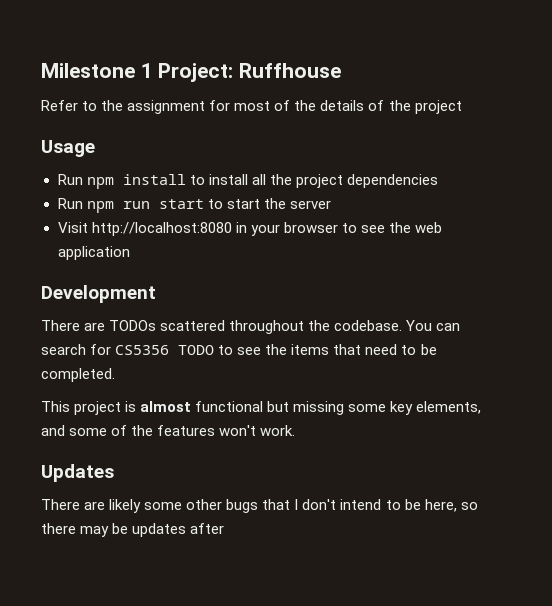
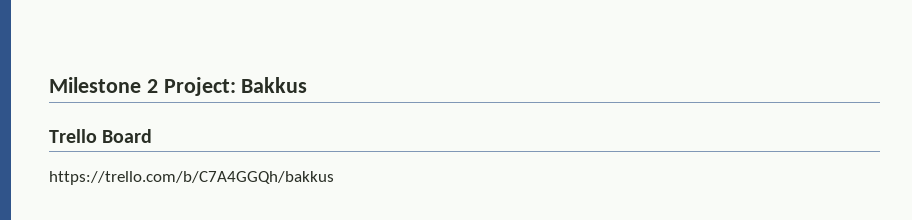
- Milestone 1 Project: Ruffhouse
- Refer to the assignment for most of the details of the project
- Usage
- Run npm install to install all the project dependencies
- Run npm run start to start the server
- Visit http://localhost:8080 in your browser to see the web application
- Development
- There are TODOs scattered throughout the codebase. You can search for CS5356 TODO to see the items that need to be completed.
- This project is almost functional but missing some key elements, and some of the features won't work.
- Updates
- There are likely some other bugs that I don't intend to be here, so there may be updates after
+ Milestone 2 Project: Bakkus
+ Trello Board
+ https://trello.com/b/C7A4GGQh/bakkus

